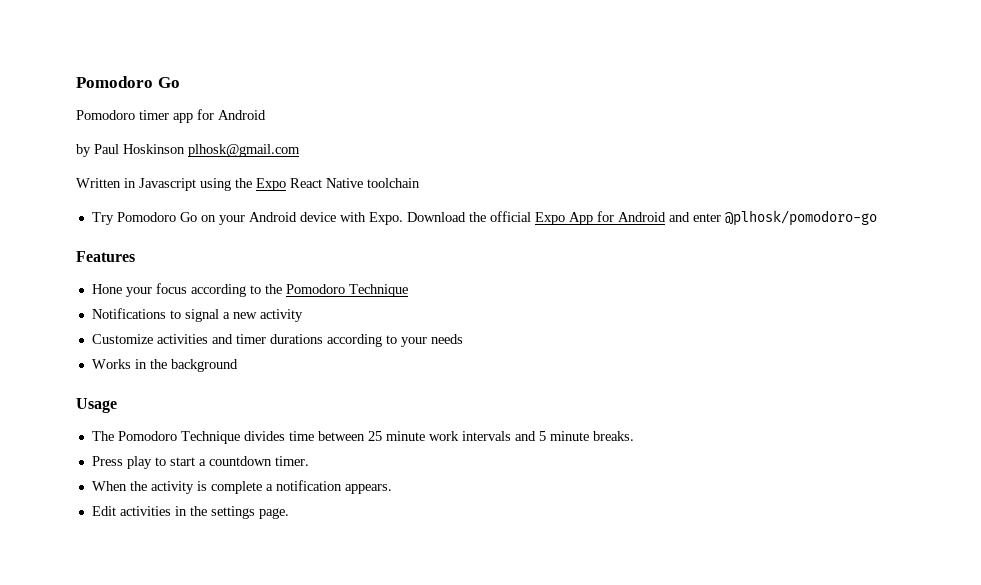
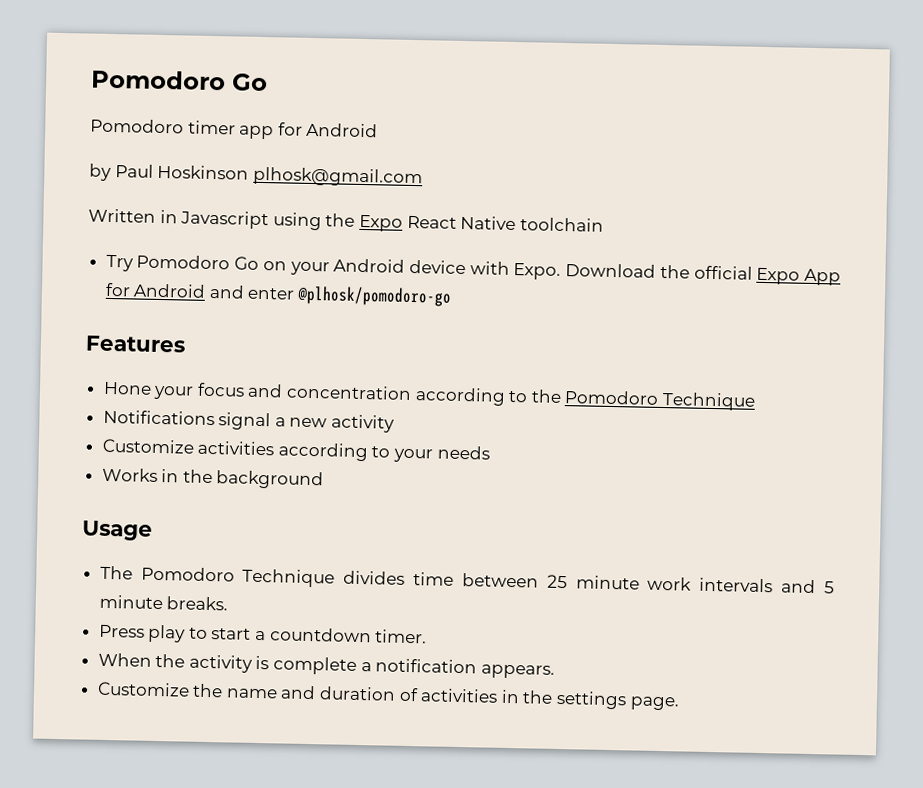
- Hone your focus according to the Pomodoro Technique
+ Hone your focus and concentration according to the Pomodoro Technique
- Notifications to signal a new activity
+ Notifications signal a new activity
- Customize activities and timer durations according to your needs
+ Customize activities according to your needs
- Edit activities in the settings page.
+ Customize the name and duration of activities in the settings page.

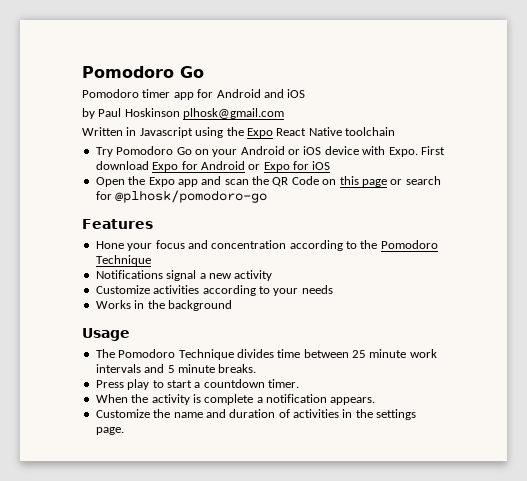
- Pomodoro timer app for Android
+ Pomodoro timer app for Android and iOS
- Try Pomodoro Go on your Android device with Expo.
+ Try Pomodoro Go on your Android or iOS device with Expo.
- Download the official Expo App for Android and enter @plhosk/pomodoro-go
+ First download Expo for Android or Expo for iOS
+ Open the Expo app and scan the QR Code on this page or search for @plhosk/pomodoro-go

